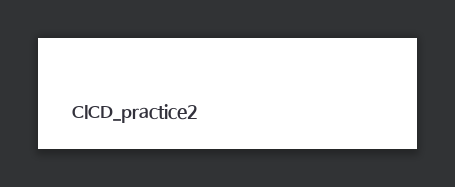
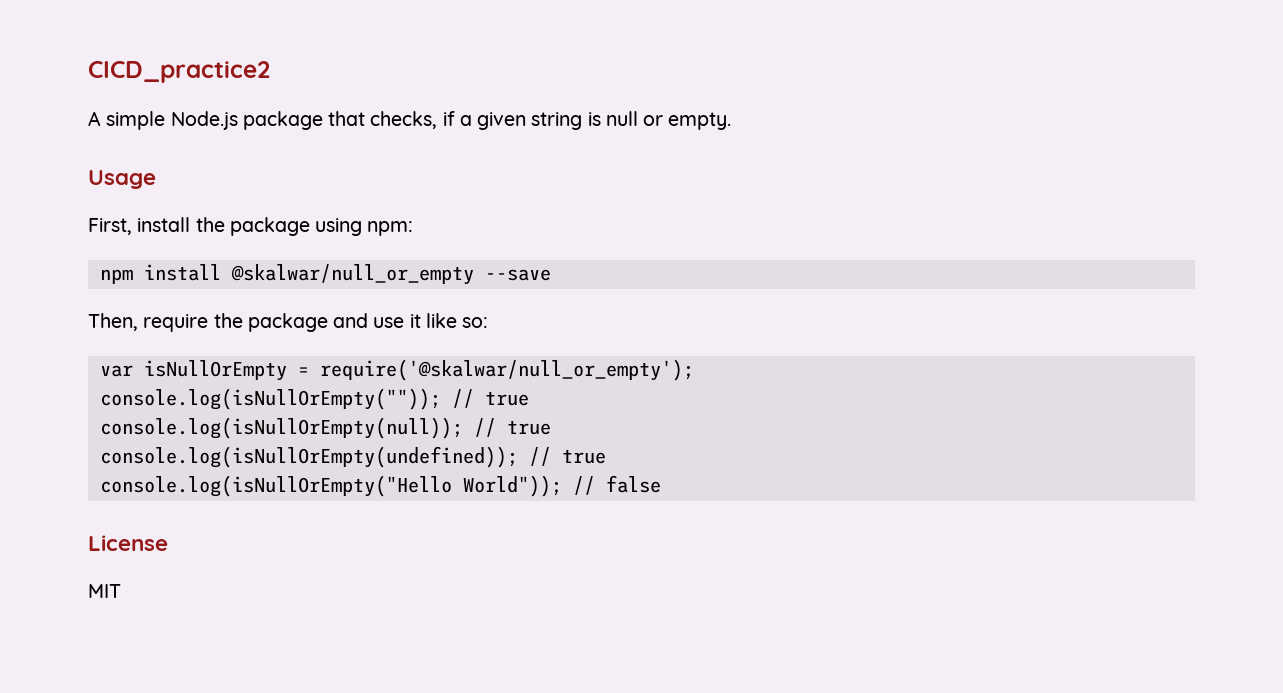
+ A simple Node.js package that checks, if a given string is null or empty.
+ Usage
+ First, install the package using npm:
+ npm install @skalwar/null_or_empty --save
+ Then, require the package and use it like so:
+ var isNullOrEmpty = require('@skalwar/null_or_empty');
+ console.log(isNullOrEmpty("")); // true
+ console.log(isNullOrEmpty(null)); // true
+ console.log(isNullOrEmpty(undefined)); // true
+ console.log(isNullOrEmpty("Hello World")); // false
+ License
+ MIT

